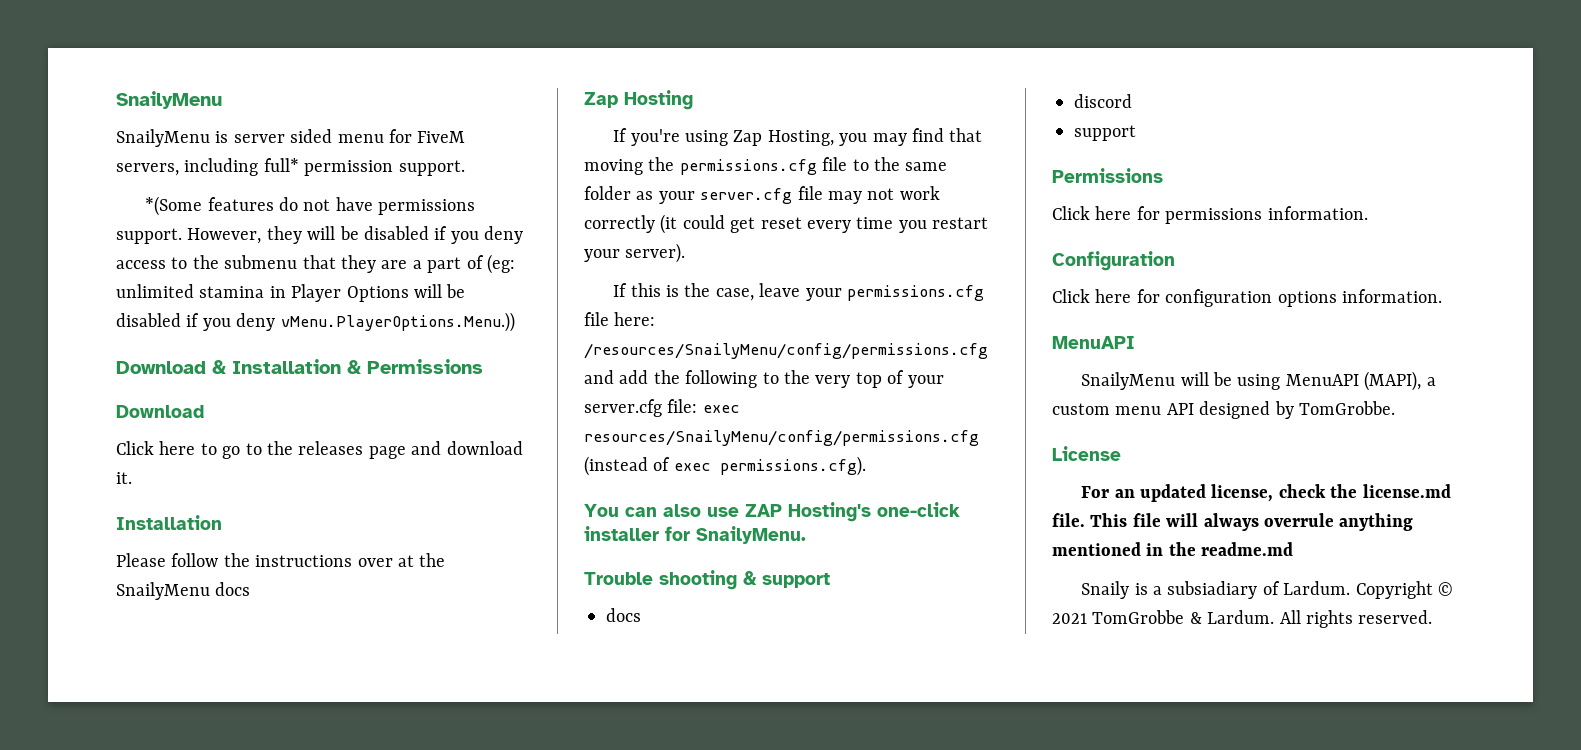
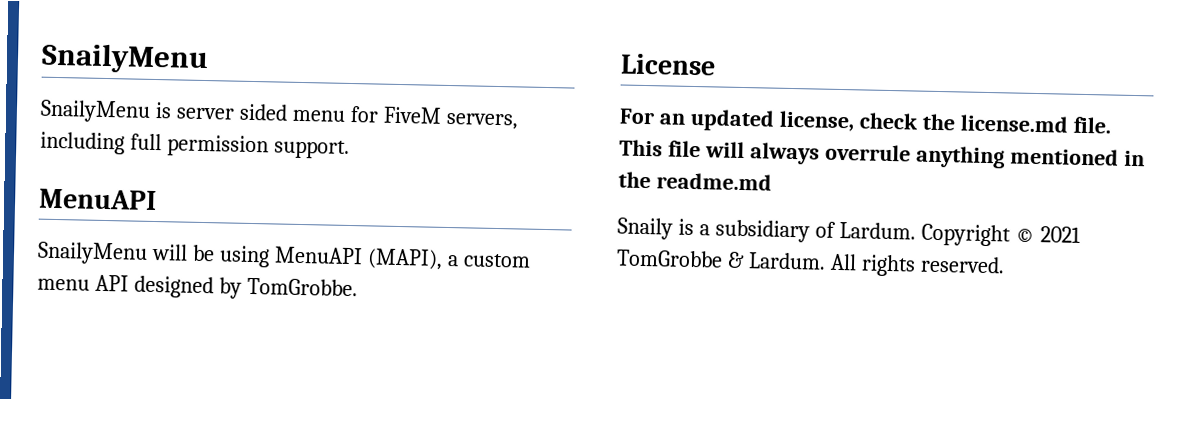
- SnailyMenu is server sided menu for FiveM servers, including full* permission support.
+ SnailyMenu is server sided menu for FiveM servers, including full permission support.
- *(Some features do not have permissions support. However, they will be disabled if you deny access to the submenu that they are a part of (eg: unlimited stamina in Player Options will be disabled if you deny vMenu.PlayerOptions.Menu.))
- Download & Installation & Permissions
- Download
- Click here to go to the releases page and download it.
- Installation
- Please follow the instructions over at the SnailyMenu docs
- Zap Hosting
- If you're using Zap Hosting, you may find that moving the permissions.cfg file to the same folder as your server.cfg file may not work correctly (it could get reset every time you restart your server).
- If this is the case, leave your permissions.cfg file here: /resources/SnailyMenu/config/permissions.cfg and add the following to the very top of your server.cfg file: exec resources/SnailyMenu/config/permissions.cfg (instead of exec permissions.cfg).
- You can also use ZAP Hosting's one-click installer for SnailyMenu.
- Trouble shooting & support
- docs
- discord
- support
- Permissions
- Click here for permissions information.
- Configuration
- Click here for configuration options information.
- Snaily is a subsiadiary of Lardum.
+ Snaily is a subsidiary of Lardum.

